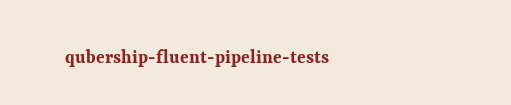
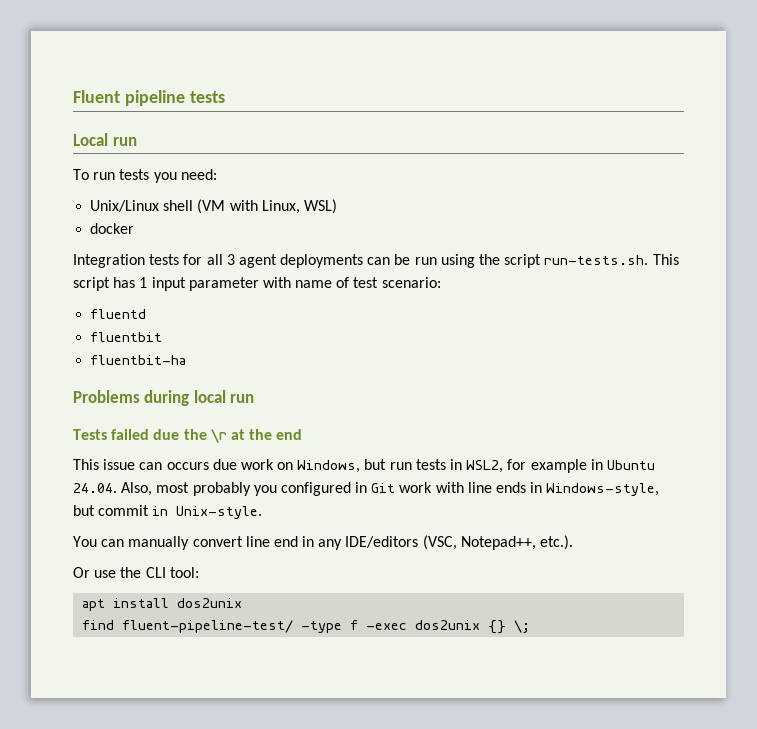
- qubership-fluent-pipeline-tests
+ Fluent pipeline tests
+ Local run
+ To run tests you need:
+ Unix/Linux shell (VM with Linux, WSL)
+ docker
+ Integration tests for all 3 agent deployments can be run using the script run-tests.sh. This script has 1 input parameter with name of test scenario:
+ fluentd
+ fluentbit
+ fluentbit-ha
+ Problems during local run
+ Tests failed due the \r at the end
+ This issue can occurs due work on Windows, but run tests in WSL2, for example in Ubuntu 24.04. Also, most probably you configured in Git work with line ends in Windows-style, but commit in Unix-style.
+ You can manually convert line end in any IDE/editors (VSC, Notepad++, etc.).
+ Or use the CLI tool:
+ apt install dos2unix
+ find fluent-pipeline-test/ -type f -exec dos2unix {} \;

